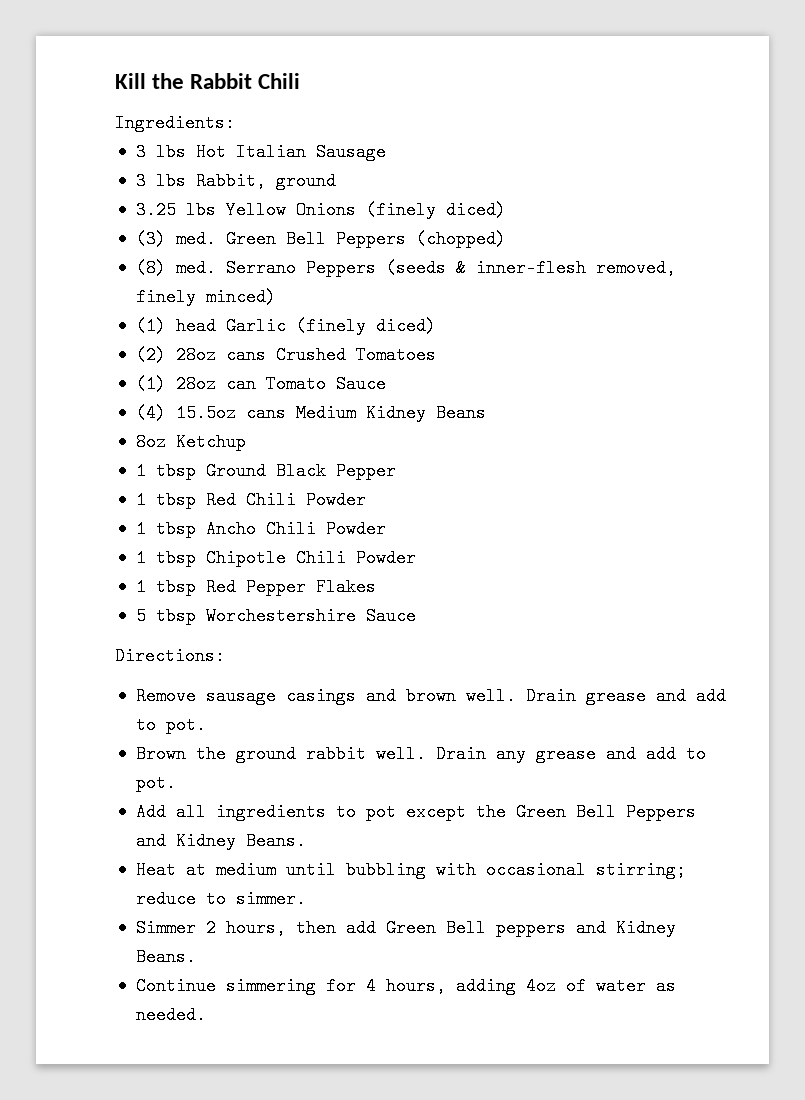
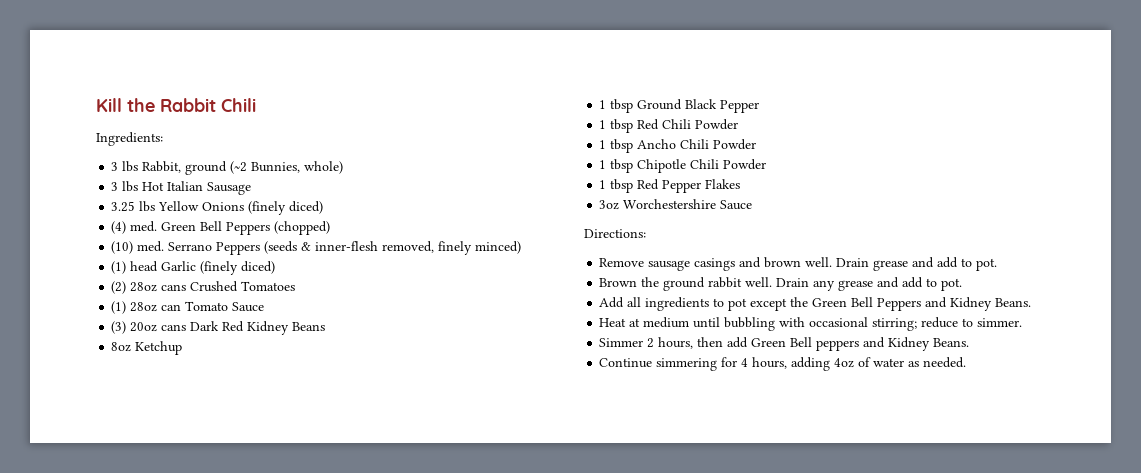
+ 3 lbs Rabbit, ground (~2 Bunnies, whole)
- 3 lbs Rabbit, ground
- (3) med.
+ (4) med.
- (8) med.
+ (10) med.
- (4) 15.5oz cans Medium Kidney Beans
+ (3) 20oz cans Dark Red Kidney Beans
- 5 tbsp Worchestershire Sauce
+ 3oz Worchestershire Sauce

